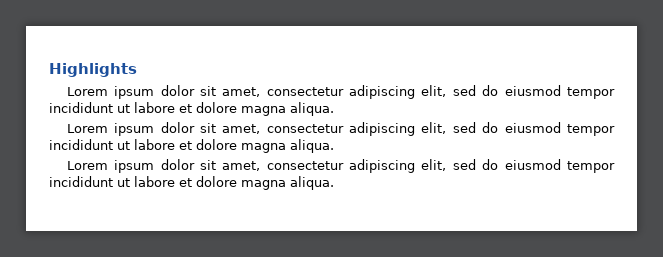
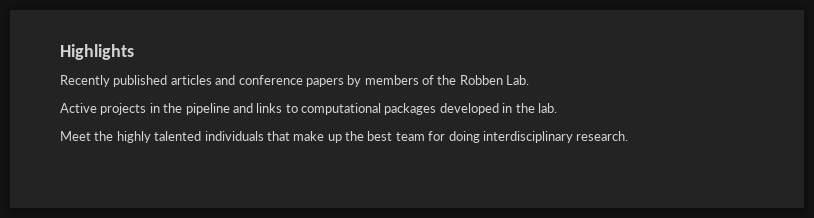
  Highlights
- Lorem ipsum dolor sit amet, consectetur adipiscing elit, sed do eiusmod tempor incididunt ut labore et dolore magna aliqua.
- Lorem ipsum dolor sit amet, consectetur adipiscing elit, sed do eiusmod tempor incididunt ut labore et dolore magna aliqua.
- Lorem ipsum dolor sit amet, consectetur adipiscing elit, sed do eiusmod tempor incididunt ut labore et dolore magna aliqua.
+ Recently published articles and conference papers by members of the Robben Lab.
+ Active projects in the pipeline and links to computational packages developed in the lab.
+ Meet the highly talented individuals that make up the best team for doing interdisciplinary research.

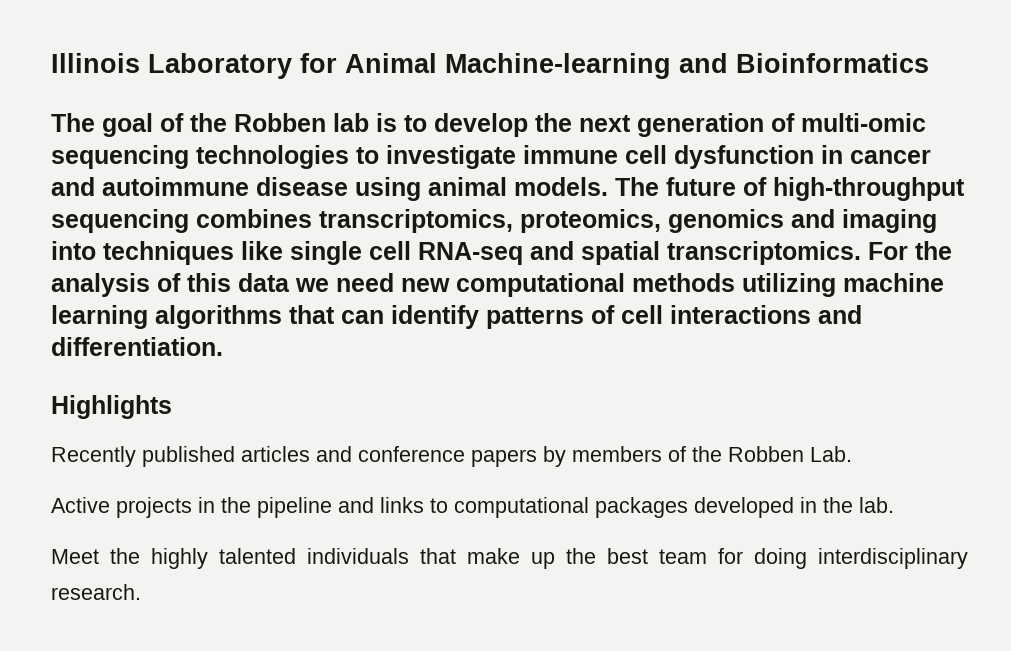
+ Illinois Laboratory for Animal Machine-learning and Bioinformatics
+ The goal of the Robben lab is to develop the next generation of multi-omic sequencing technologies to investigate immune cell dysfunction in cancer and autoimmune disease using animal models. The future of high-throughput sequencing combines transcriptomics, proteomics, genomics and imaging into techniques like single cell RNA-seq and spatial transcriptomics. For the analysis of this data we need new computational methods utilizing machine learning algorithms that can identify patterns of cell interactions and differentiation.

